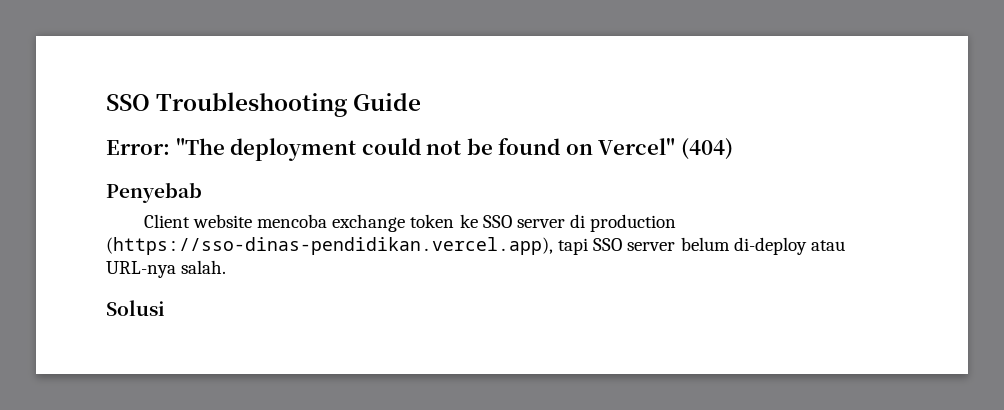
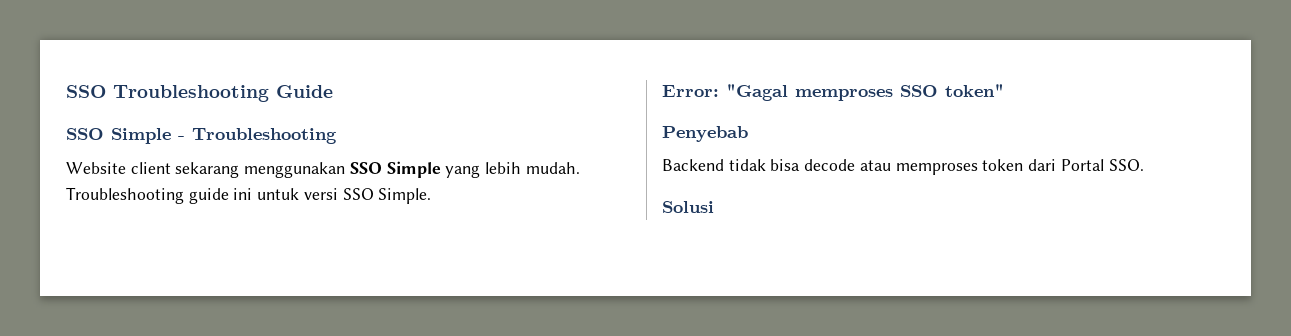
- Error: "The deployment could not be found on Vercel" (404)
+ SSO Simple - Troubleshooting
+ Website client sekarang menggunakan SSO Simple yang lebih mudah. Troubleshooting guide ini untuk versi SSO Simple.
+ Error: "Gagal memproses SSO token"
  Penyebab
- Client website mencoba exchange token ke SSO server di production (https://sso-dinas-pendidikan.vercel.app), tapi SSO server belum di-deploy atau URL-nya salah.
+ Backend tidak bisa decode atau memproses token dari Portal SSO.

